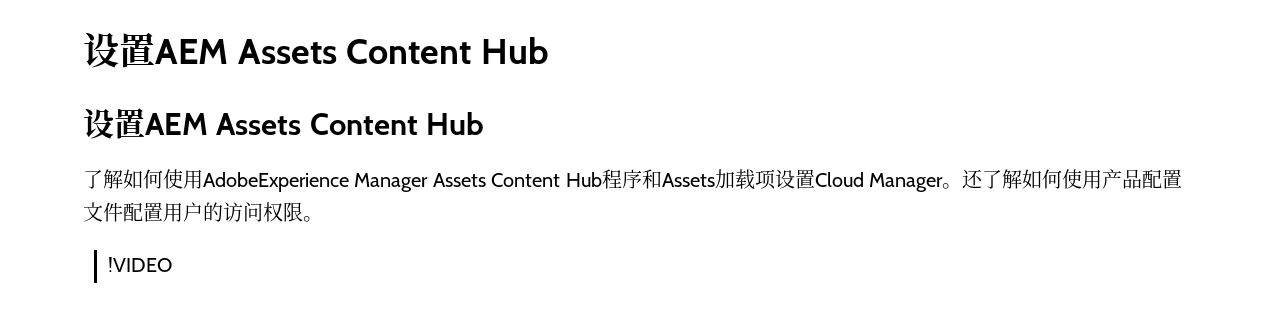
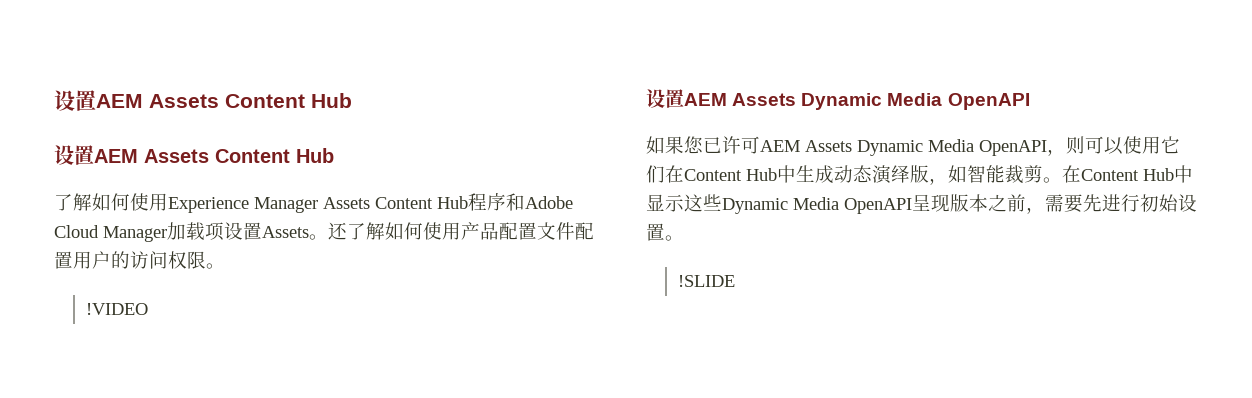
- 了解如何使用AdobeExperience Manager Assets Content Hub程序和Assets加载项设置Cloud Manager。
+ 了解如何使用Experience Manager Assets Content Hub程序和Adobe Cloud Manager加载项设置Assets。
+ 设置AEM Assets Dynamic Media OpenAPI
+ 如果您已许可AEM Assets Dynamic Media OpenAPI，则可以使用它们在Content Hub中生成动态演绎版，如智能裁剪。在Content Hub中显示这些Dynamic Media OpenAPI呈现版本之前，需要先进行初始设置。
+ !SLIDE

